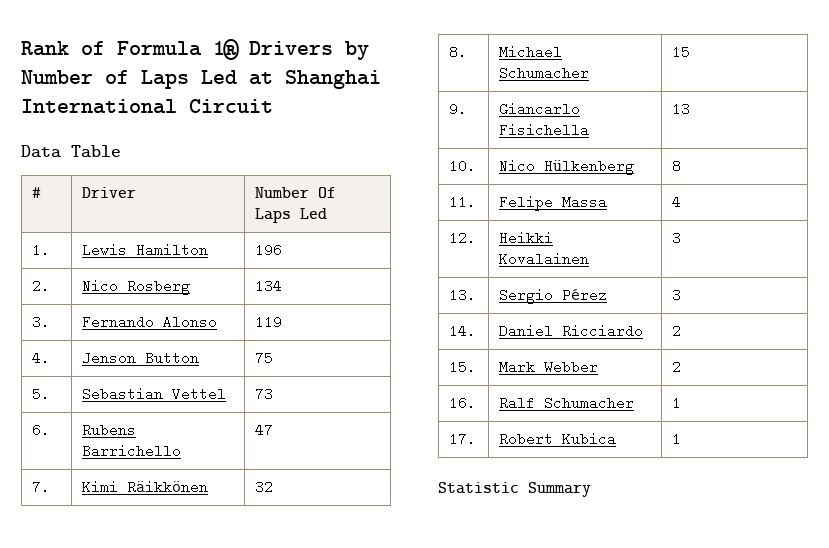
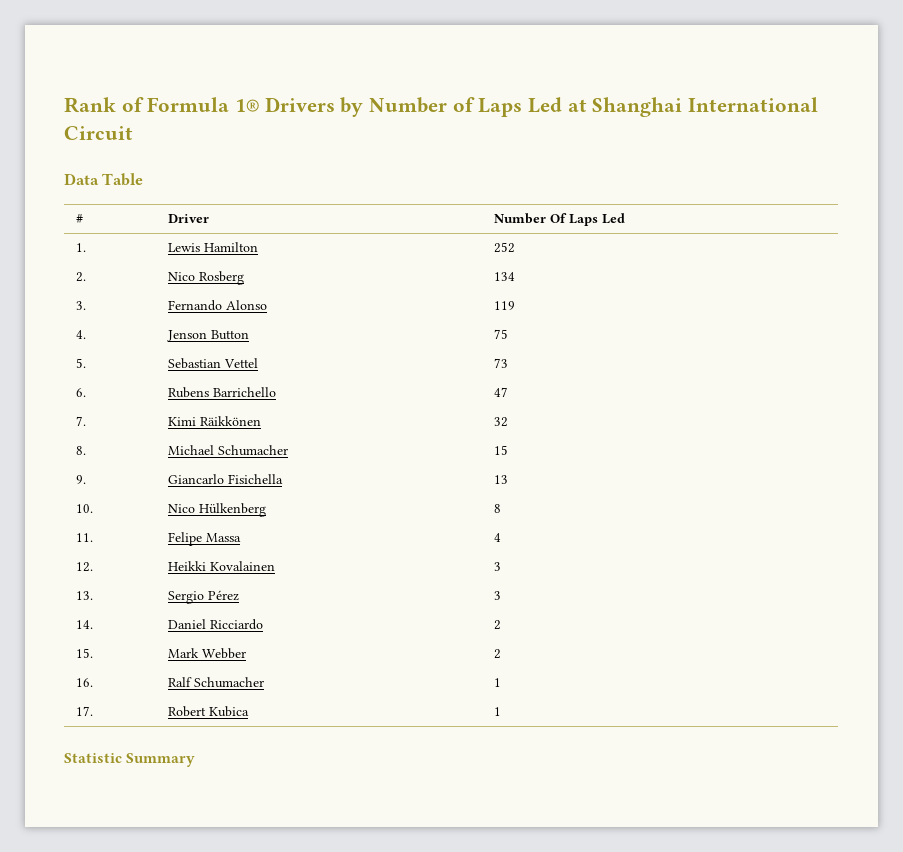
- 1. | Lewis Hamilton | 196
+ 1. | Lewis Hamilton | 252

